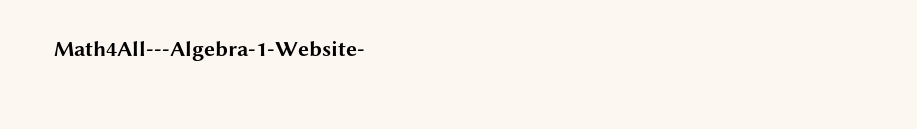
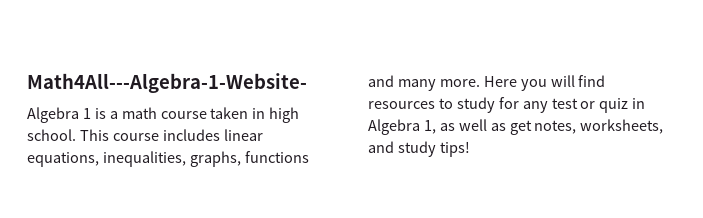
+ Algebra 1 is a math course taken in high school. This course includes linear equations, inequalities, graphs, functions and many more. Here you will find resources to study for any test or quiz in Algebra 1, as well as get notes, worksheets, and study tips!

